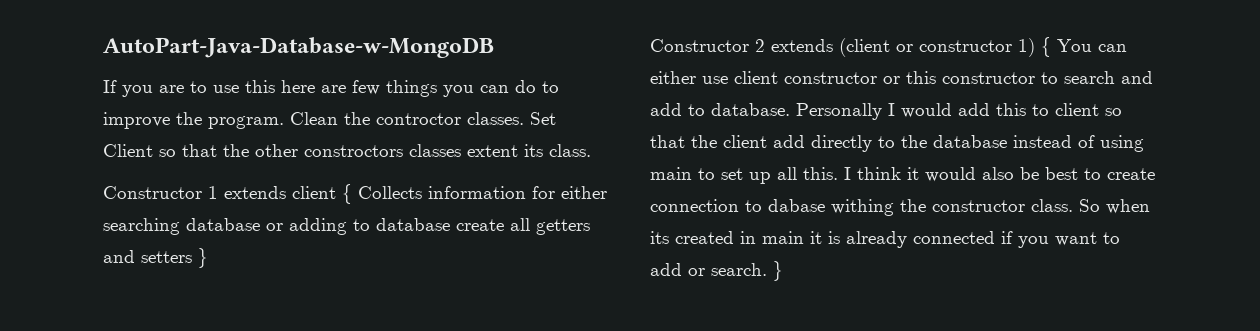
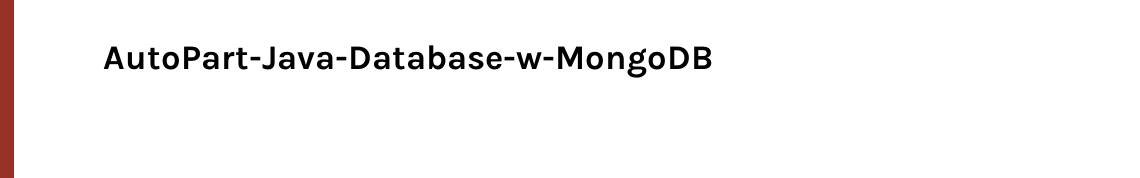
- If you are to use this here are few things you can do to improve the program. Clean the controctor classes. Set Client so that the other constroctors classes extent its class.
- Constructor 1 extends client { Collects information for either searching database or adding to database create all getters and setters }
- Constructor 2 extends (client or constructor 1) { You can either use client constructor or this constructor to search and add to database. Personally I would add this to client so that the client add directly to the database instead of using main to set up all this. I think it would also be best to create connection to dabase withing the constructor class. So when its created in main it is already connected if you want to add or search. }

